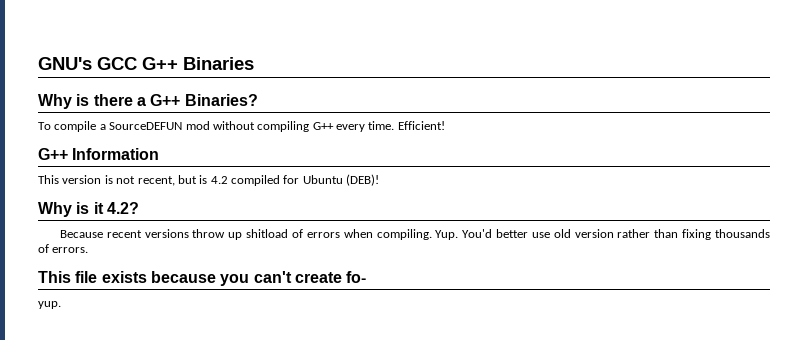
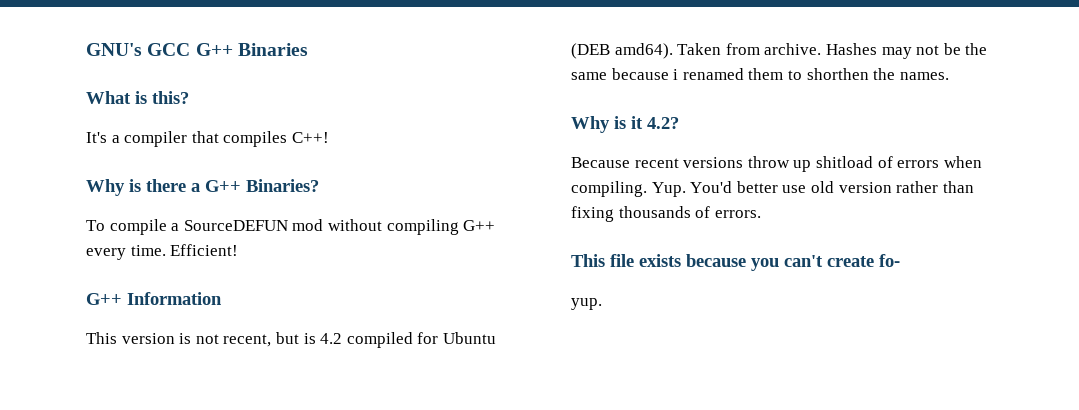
+ What is this?
+ It's a compiler that compiles C++!
- This version is not recent, but is 4.2 compiled for Ubuntu (DEB)!
+ This version is not recent, but is 4.2 compiled for Ubuntu (DEB amd64). Taken from archive. Hashes may not be the same because i renamed them to shorthen the names.

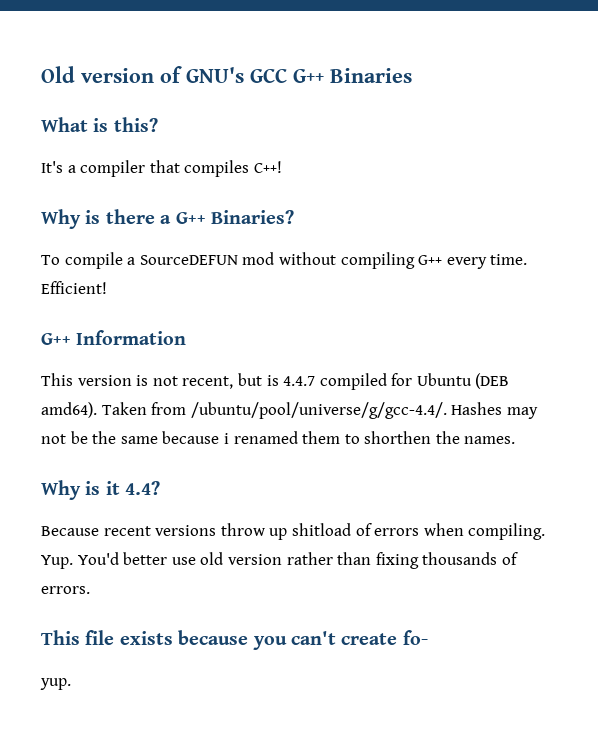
- GNU's GCC G++ Binaries
+ Old version of GNU's GCC G++ Binaries
- This version is not recent, but is 4.2 compiled for Ubuntu (DEB amd64).
+ This version is not recent, but is 4.4.7 compiled for Ubuntu (DEB amd64).
- Taken from archive. Hashes may not be the same because i renamed them to shorthen the names.
+ Taken from /ubuntu/pool/universe/g/gcc-4.4/. Hashes may not be the same because i renamed them to shorthen the names.
- Why is it 4.2?
+ Why is it 4.4?

